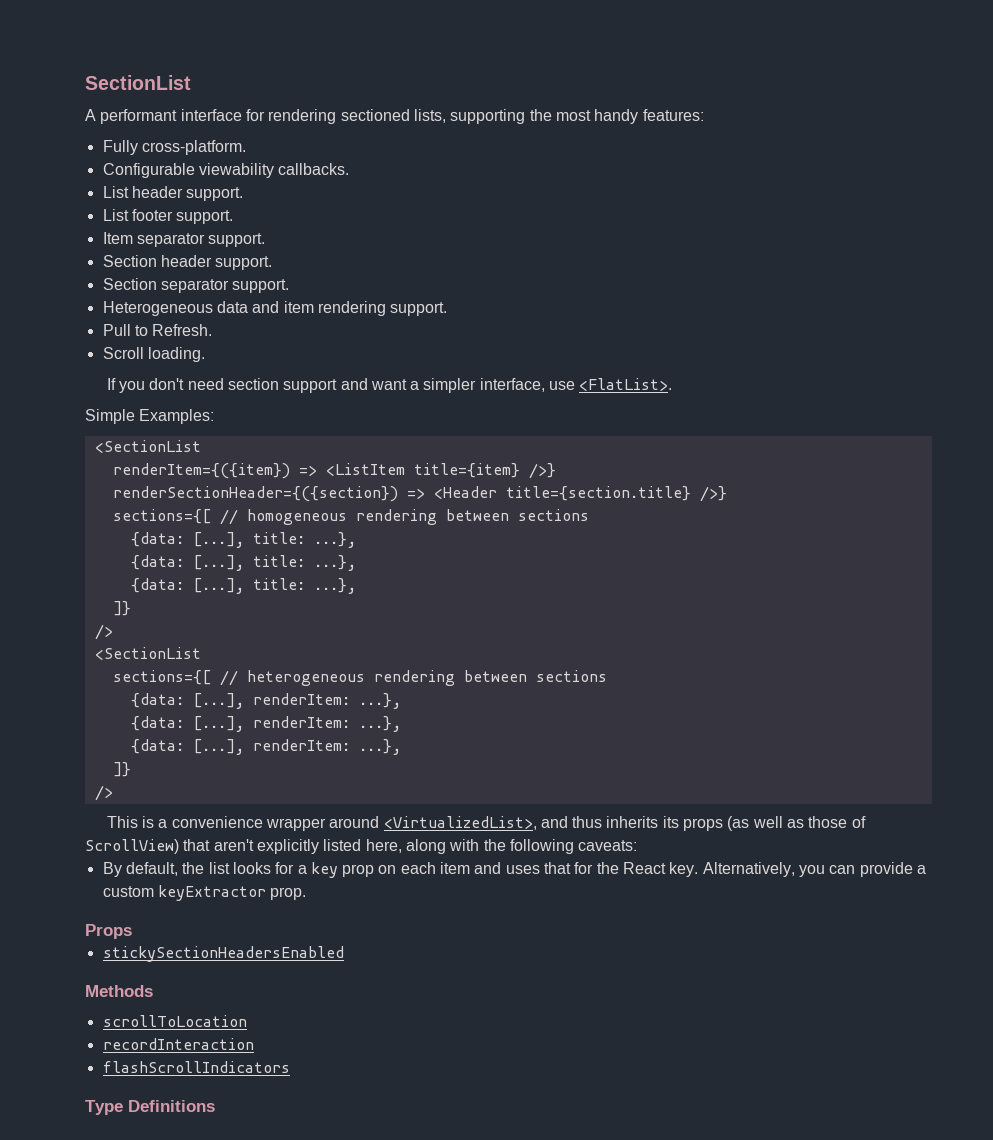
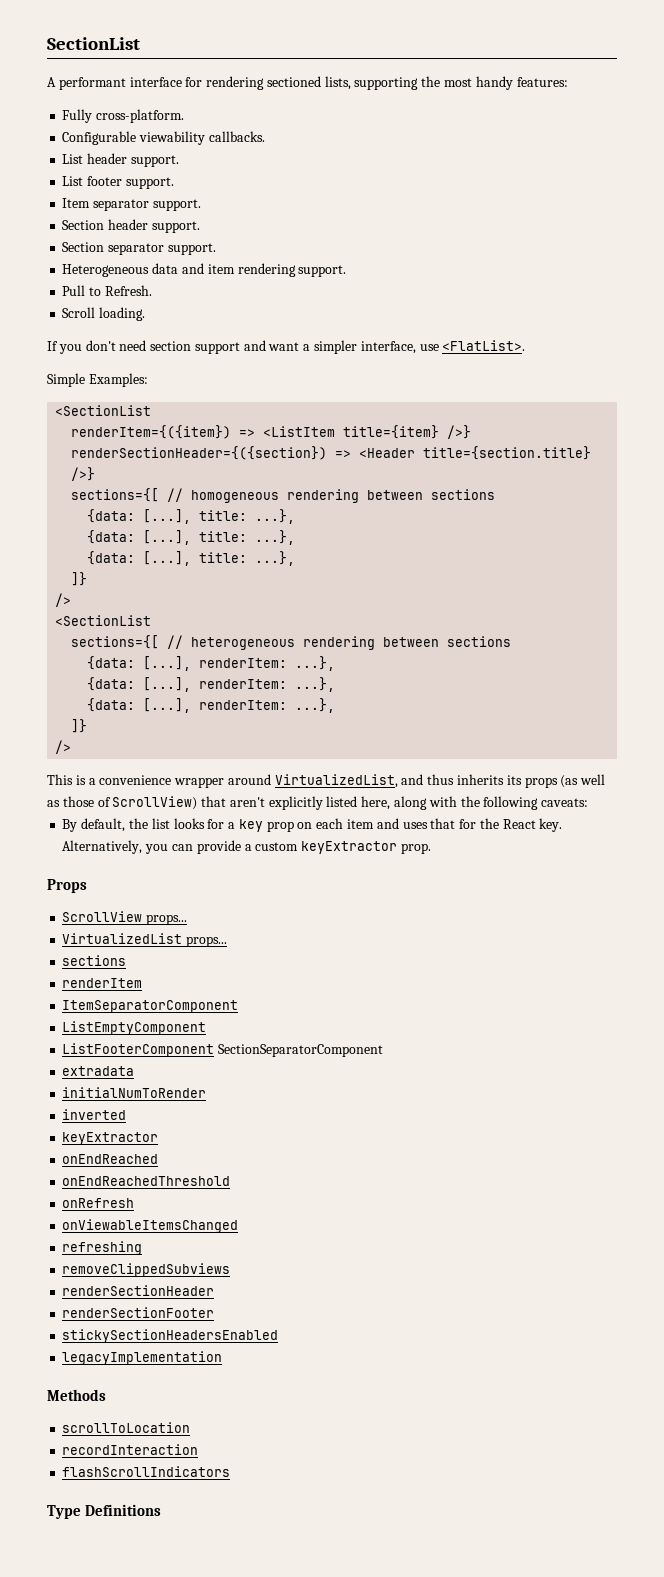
- This is a convenience wrapper around <VirtualizedList>, and thus inherits its props (as well as those of ScrollView) that aren't explicitly listed here, along with the following caveats:
+ This is a convenience wrapper around VirtualizedList, and thus inherits its props (as well as those of ScrollView) that aren't explicitly listed here, along with the following caveats:
+ ScrollView props...
+ VirtualizedList props...
+ sections
+ renderItem
+ ItemSeparatorComponent
+ ListEmptyComponent
+ ListFooterComponent SectionSeparatorComponent
+ extradata
+ initialNumToRender
+ inverted
+ keyExtractor
+ onEndReached
+ onEndReachedThreshold
+ onRefresh
+ onViewableItemsChanged
+ refreshing
+ removeClippedSubviews
+ renderSectionHeader
+ renderSectionFooter
+ legacyImplementation

